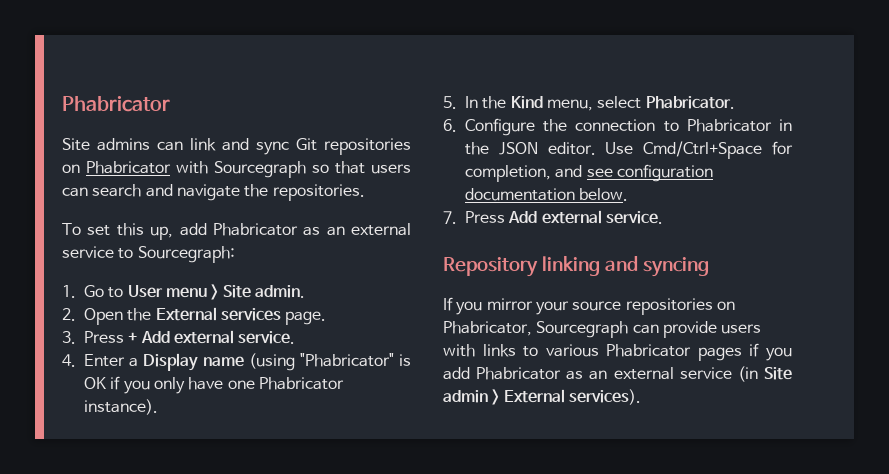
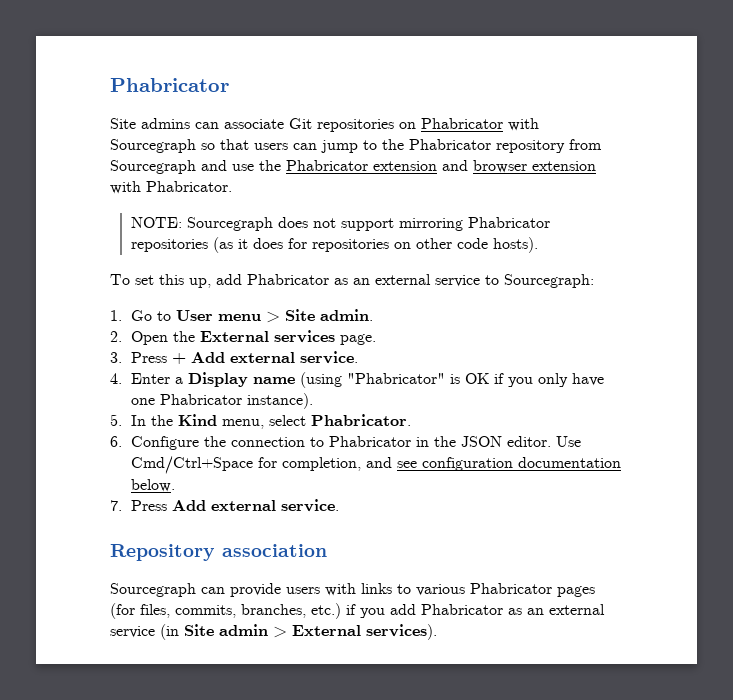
- Site admins can link and sync Git repositories on Phabricator with Sourcegraph so that users can search and navigate the repositories.
+ Site admins can associate Git repositories on Phabricator with Sourcegraph so that users can jump to the Phabricator repository from Sourcegraph and use the Phabricator extension and browser extension with Phabricator.
+ NOTE: Sourcegraph does not support mirroring Phabricator repositories (as it does for repositories on other code hosts).
- Repository linking and syncing
- If you mirror your source repositories on Phabricator, Sourcegraph can provide users with links to various Phabricator pages if you add Phabricator as an external service (in Site admin > External services).
+ Repository association
+ Sourcegraph can provide users with links to various Phabricator pages (for files, commits, branches, etc.) if you add Phabricator as an external service (in Site admin > External services).

